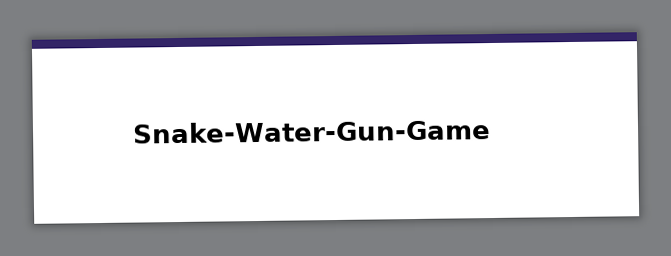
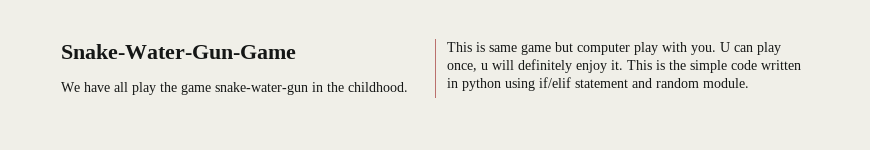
+ We have all play the game snake-water-gun in the childhood. This is same game but computer play with you. U can play once, u will definitely enjoy it. This is the simple code written in python using if/elif statement and random module.

